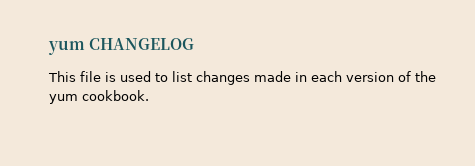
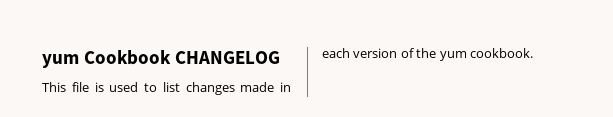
- yum CHANGELOG
+ yum Cookbook CHANGELOG

